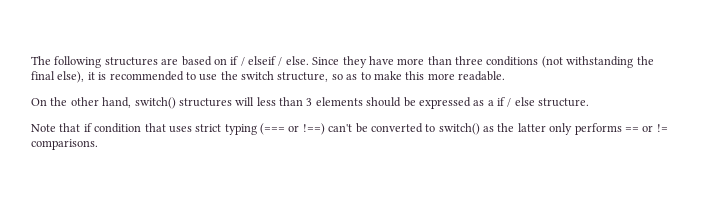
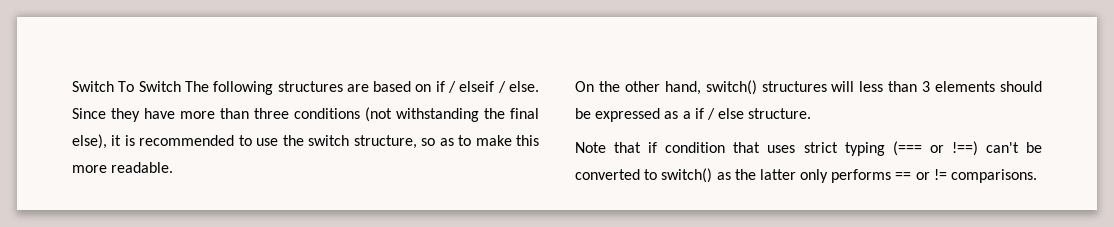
- The following structures are based on if / elseif / else.
+ Switch To Switch The following structures are based on if / elseif / else.

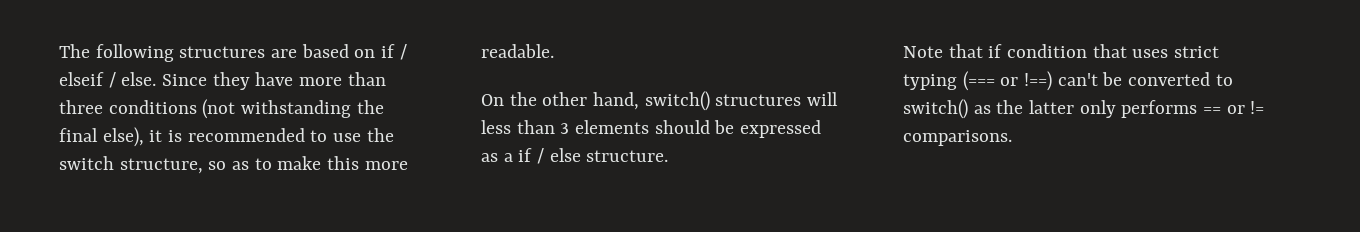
- Switch To Switch The following structures are based on if / elseif / else.
+ The following structures are based on if / elseif / else.

